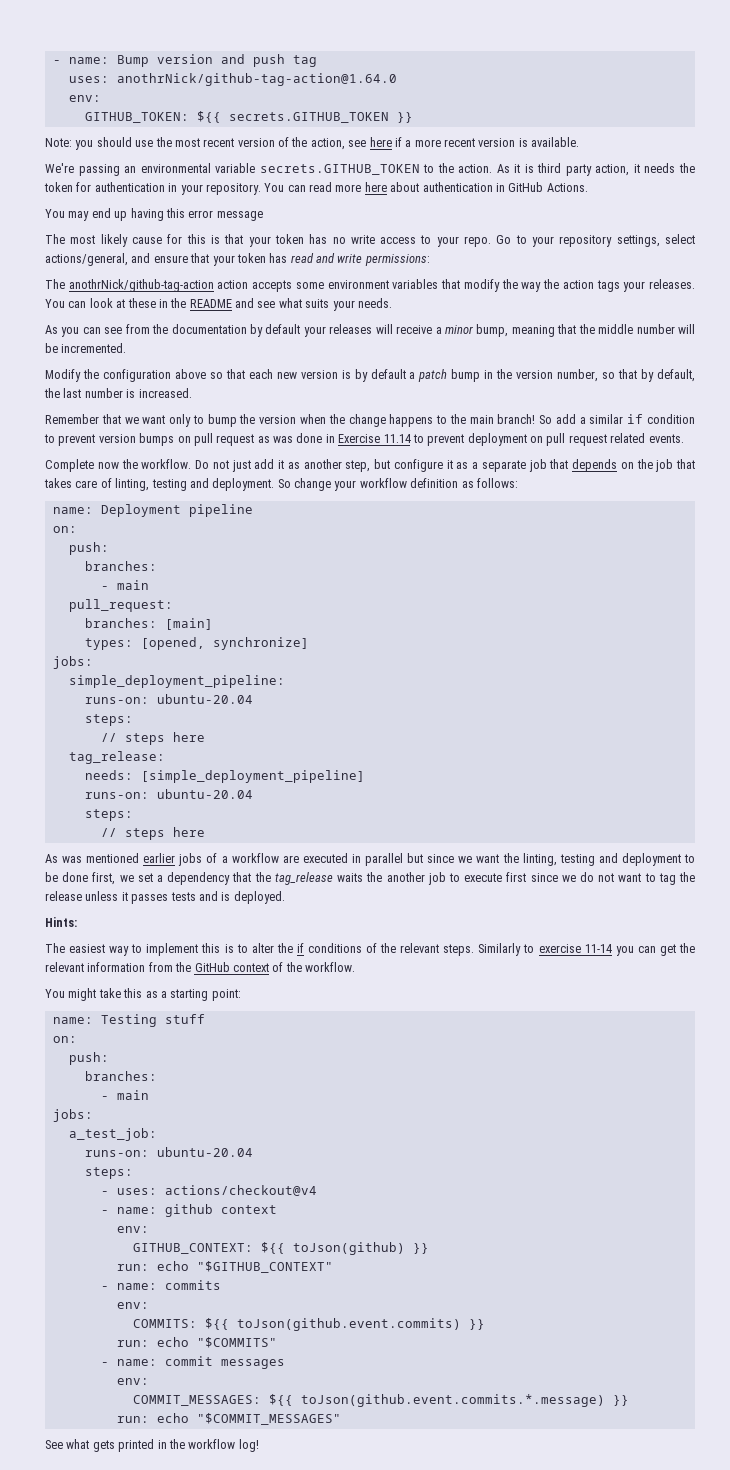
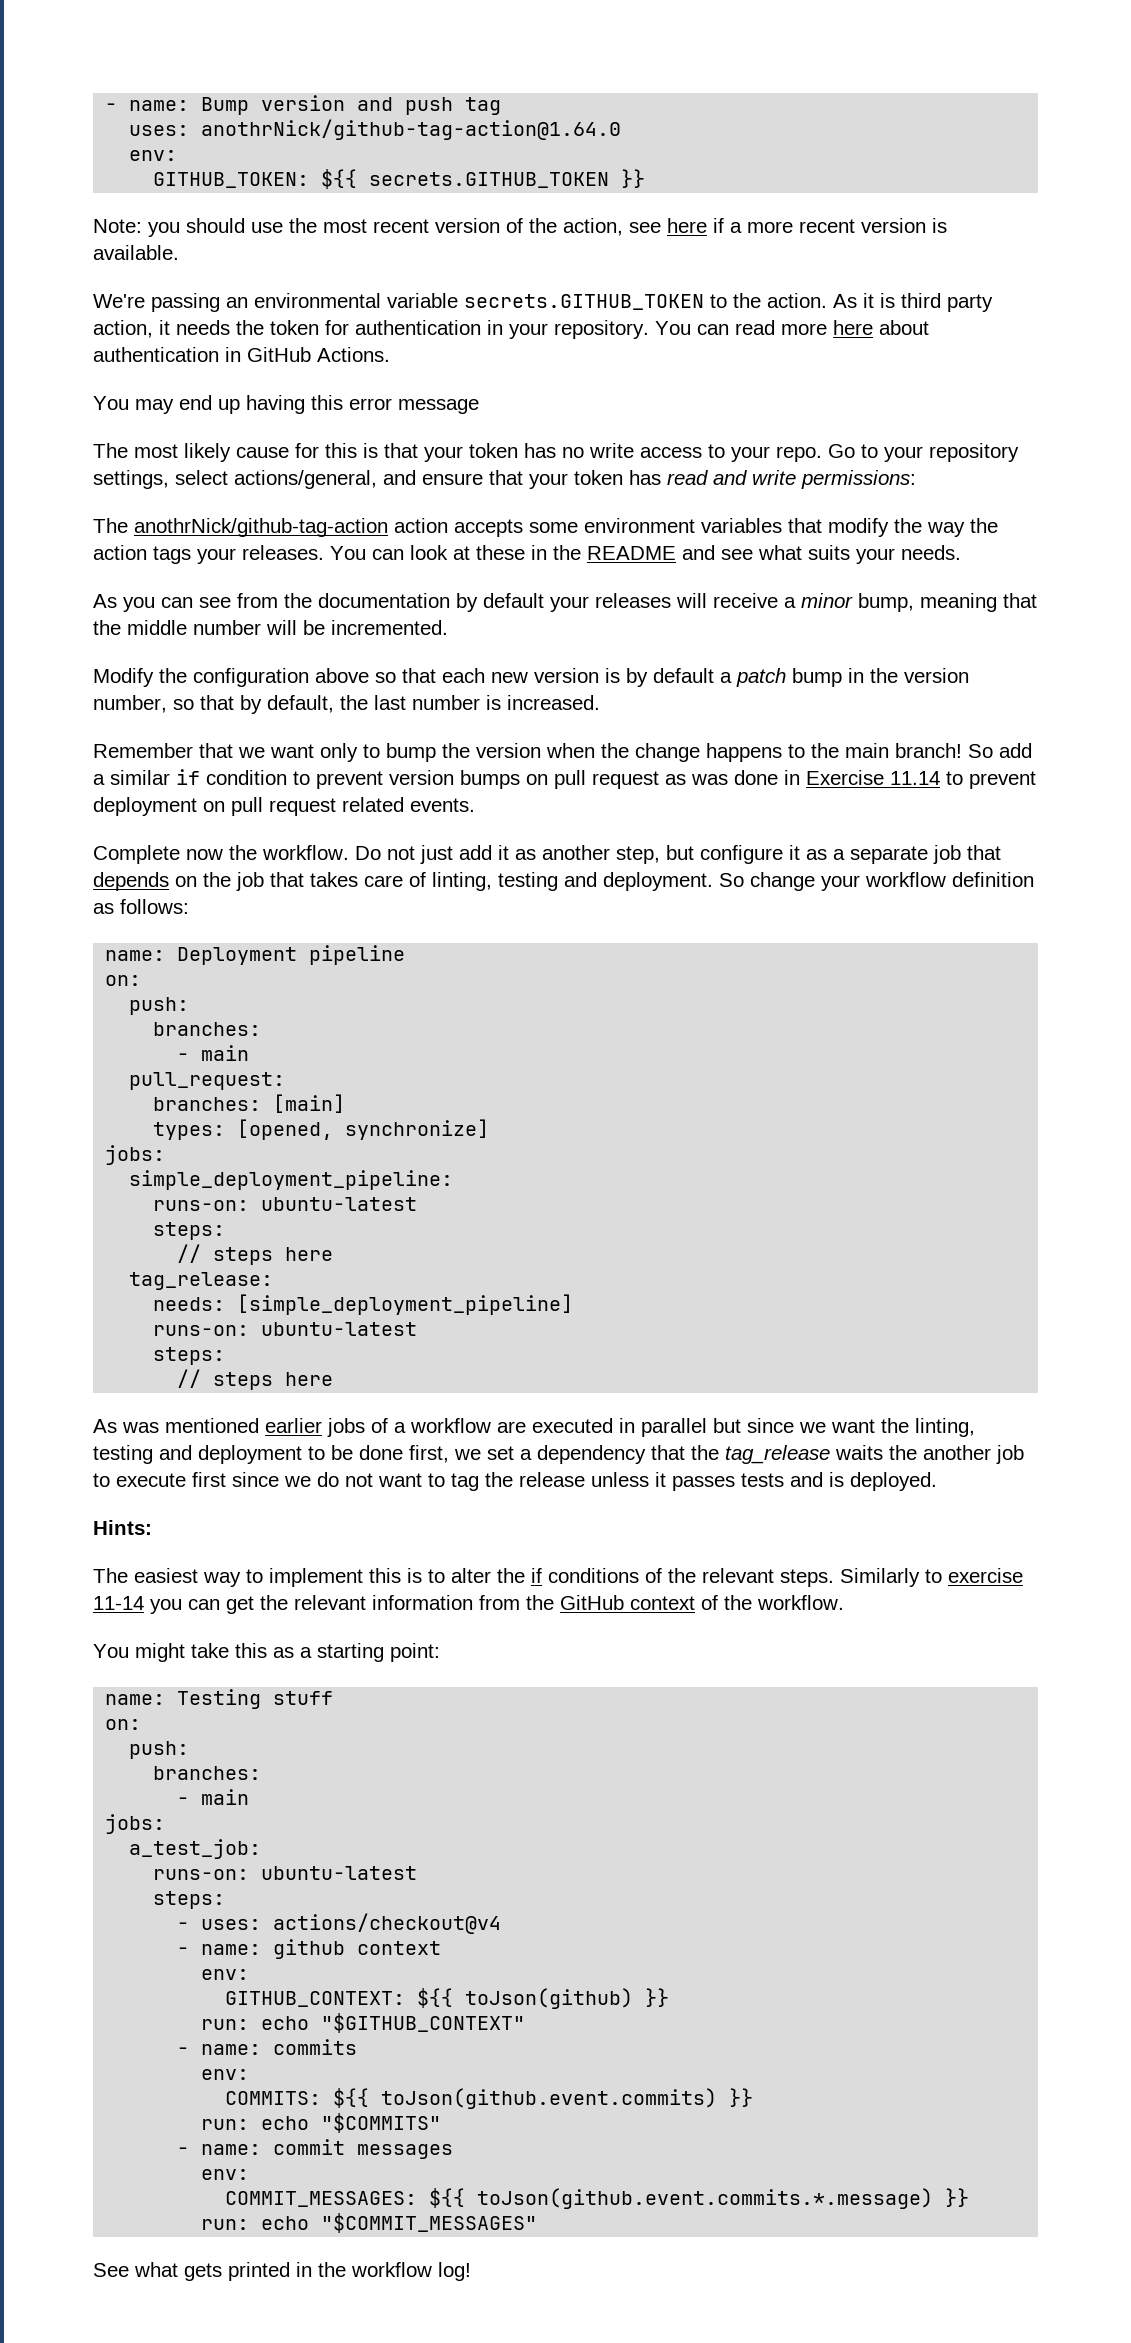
  simple_deployment_pipeline:
- runs-on: ubuntu-20.04
+ runs-on: ubuntu-latest
  needs: [simple_deployment_pipeline]
- runs-on: ubuntu-20.04
+ runs-on: ubuntu-latest
  a_test_job:
- runs-on: ubuntu-20.04
+ runs-on: ubuntu-latest

